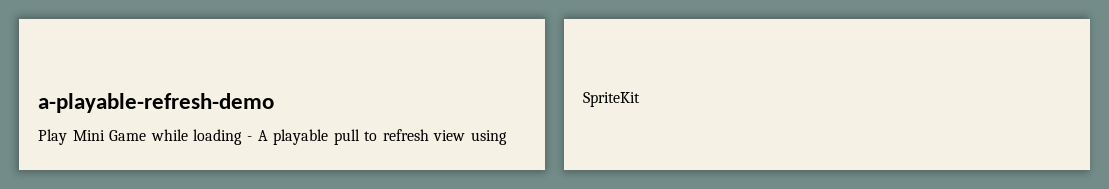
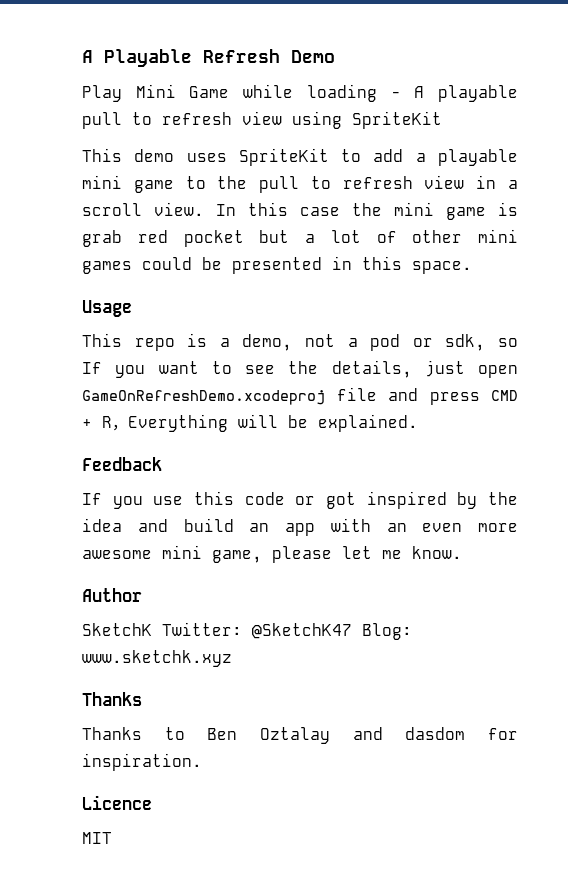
- a-playable-refresh-demo
+ A Playable Refresh Demo
+ This demo uses SpriteKit to add a playable mini game to the pull to refresh view in a scroll view. In this case the mini game is grab red pocket but a lot of other mini games could be presented in this space.
+ Usage
+ This repo is a demo, not a pod or sdk, so If you want to see the details, just open GameOnRefreshDemo.xcodeproj file and press CMD + R，Everything will be explained.
+ Feedback
+ If you use this code or got inspired by the idea and build an app with an even more awesome mini game, please let me know.
+ Author
+ SketchK Twitter: @SketchK47 Blog: www.sketchk.xyz
+ Thanks
+ Thanks to Ben Oztalay and dasdom for inspiration.
+ Licence
+ MIT

